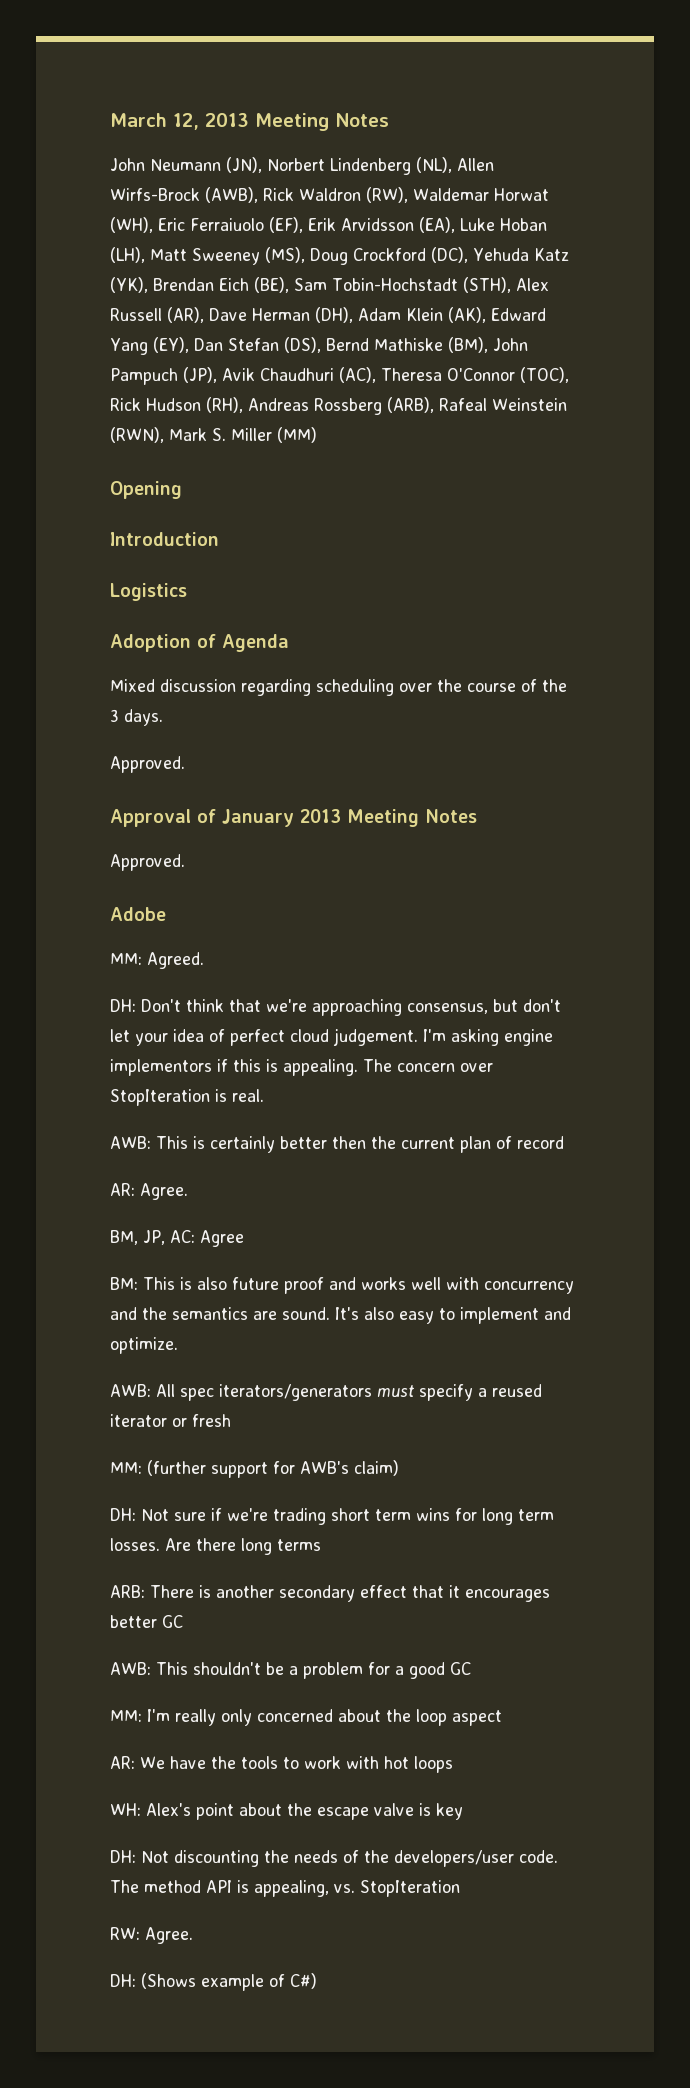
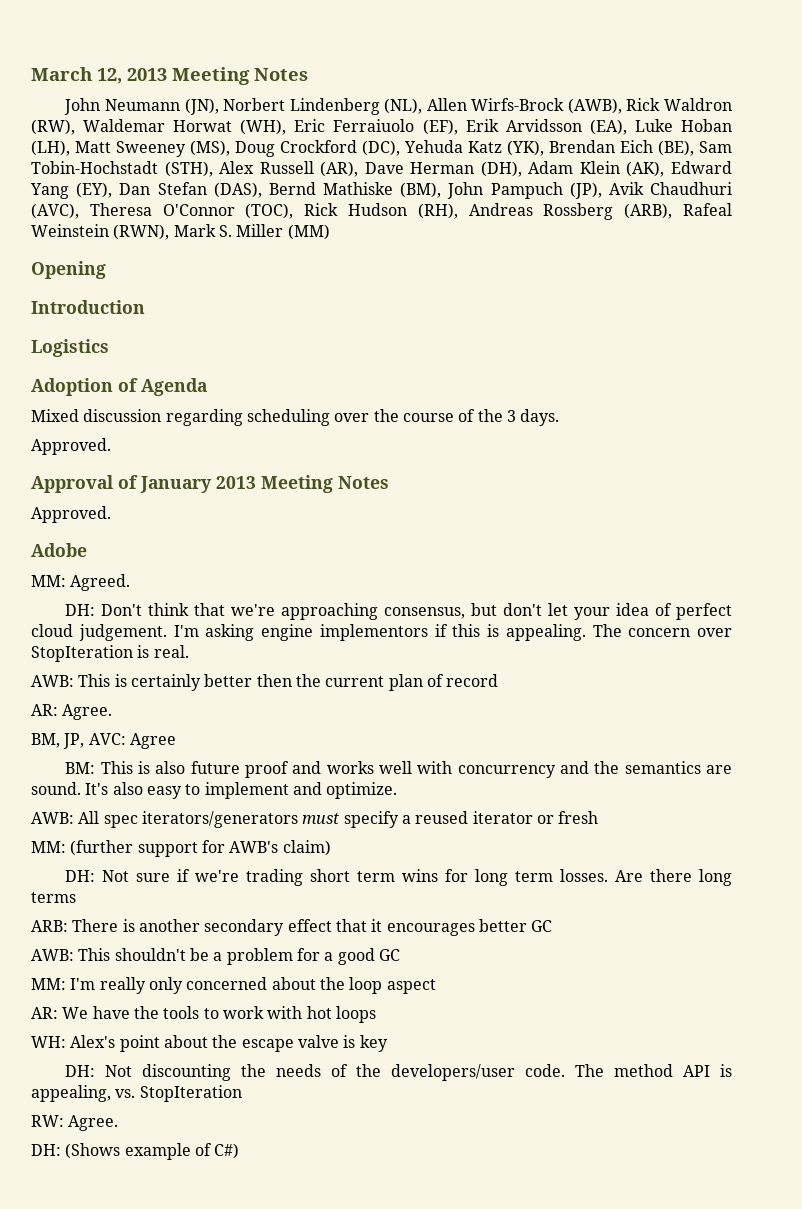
- John Neumann (JN), Norbert Lindenberg (NL), Allen Wirfs-Brock (AWB), Rick Waldron (RW), Waldemar Horwat (WH), Eric Ferraiuolo (EF), Erik Arvidsson (EA), Luke Hoban (LH), Matt Sweeney (MS), Doug Crockford (DC), Yehuda Katz (YK), Brendan Eich (BE), Sam Tobin-Hochstadt (STH), Alex Russell (AR), Dave Herman (DH), Adam Klein (AK), Edward Yang (EY), Dan Stefan (DS), Bernd Mathiske (BM), John Pampuch (JP), Avik Chaudhuri (AC), Theresa O'Connor (TOC), Rick Hudson (RH), Andreas Rossberg (ARB), Rafeal Weinstein (RWN), Mark S. Miller (MM)
+ John Neumann (JN), Norbert Lindenberg (NL), Allen Wirfs-Brock (AWB), Rick Waldron (RW), Waldemar Horwat (WH), Eric Ferraiuolo (EF), Erik Arvidsson (EA), Luke Hoban (LH), Matt Sweeney (MS), Doug Crockford (DC), Yehuda Katz (YK), Brendan Eich (BE), Sam Tobin-Hochstadt (STH), Alex Russell (AR), Dave Herman (DH), Adam Klein (AK), Edward Yang (EY), Dan Stefan (DAS), Bernd Mathiske (BM), John Pampuch (JP), Avik Chaudhuri (AVC), Theresa O'Connor (TOC), Rick Hudson (RH), Andreas Rossberg (ARB), Rafeal Weinstein (RWN), Mark S. Miller (MM)
- BM, JP, AC: Agree
+ BM, JP, AVC: Agree

